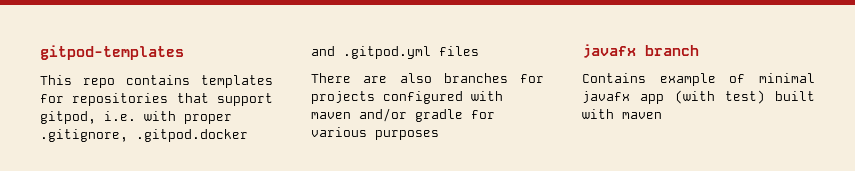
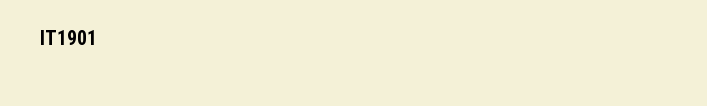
- gitpod-templates
- This repo contains templates for repositories that support gitpod, i.e. with proper .gitignore, .gitpod.docker and .gitpod.yml files
- There are also branches for projects configured with maven and/or gradle for various purposes
- javafx branch
- Contains example of minimal javafx app (with test) built with maven
+ IT1901

